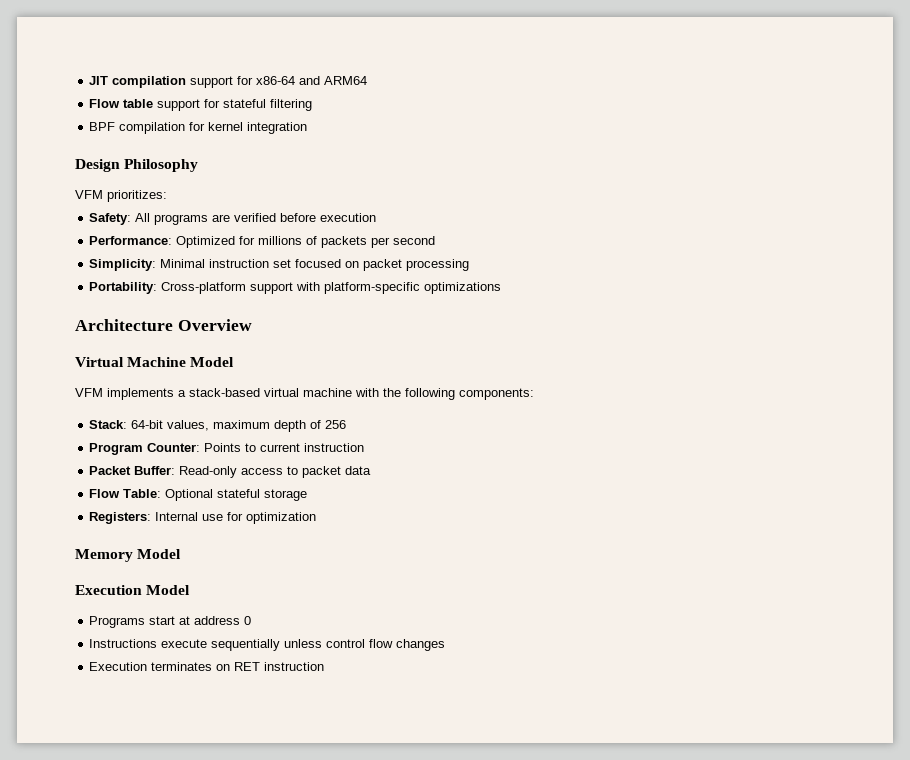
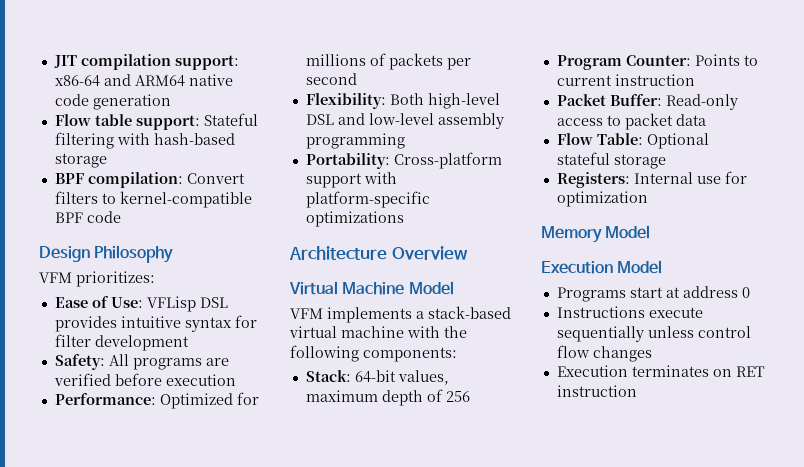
- JIT compilation support for x86-64 and ARM64
+ JIT compilation support: x86-64 and ARM64 native code generation
- Flow table support for stateful filtering
- BPF compilation for kernel integration
+ Flow table support: Stateful filtering with hash-based storage
+ BPF compilation: Convert filters to kernel-compatible BPF code
  Design Philosophy
  VFM prioritizes:
+ Ease of Use: VFLisp DSL provides intuitive syntax for filter development
- Simplicity: Minimal instruction set focused on packet processing
+ Flexibility: Both high-level DSL and low-level assembly programming

